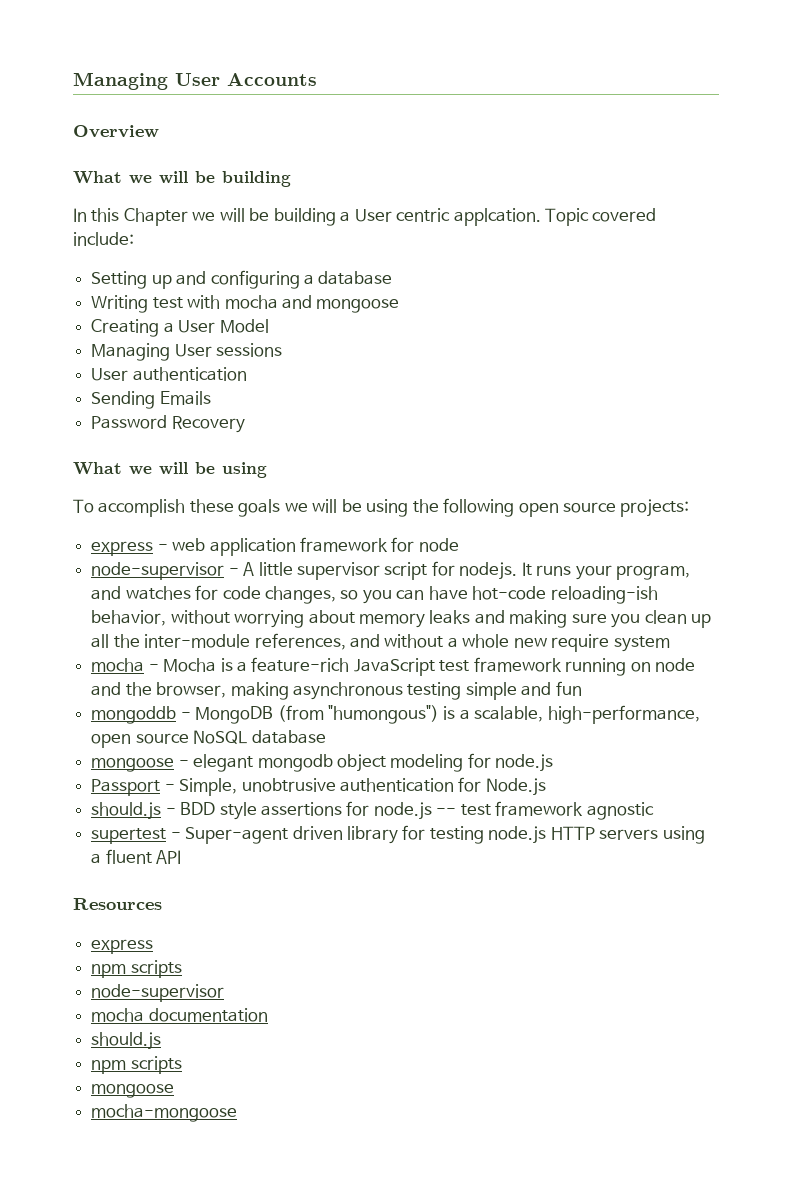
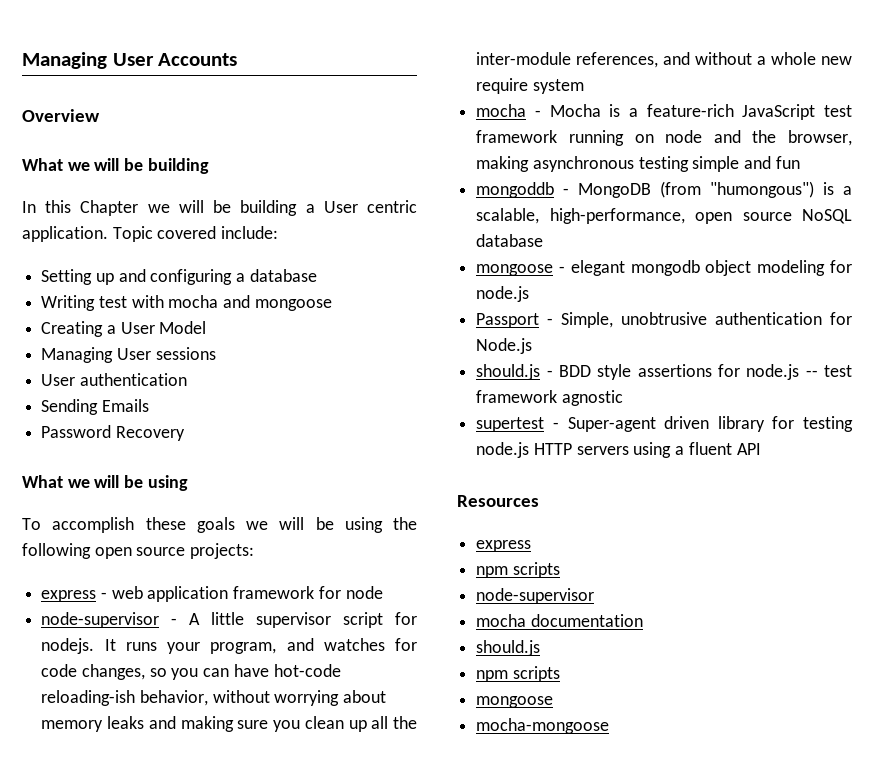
- In this Chapter we will be building a User centric applcation.
+ In this Chapter we will be building a User centric application.

